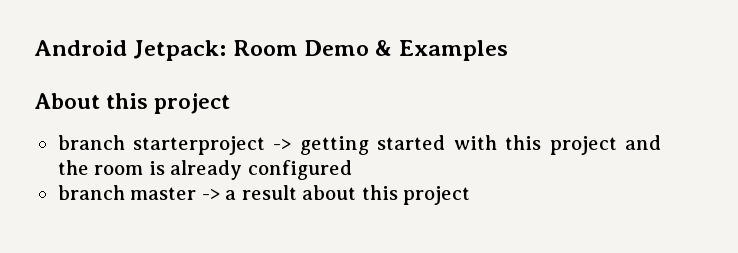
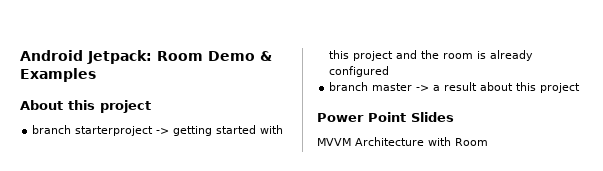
+ Power Point Slides
+ MVVM Architecture with Room

